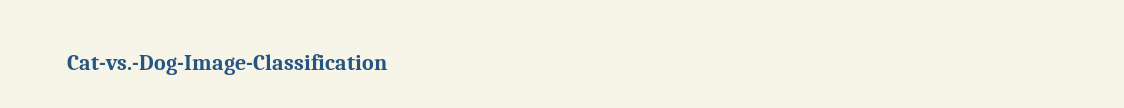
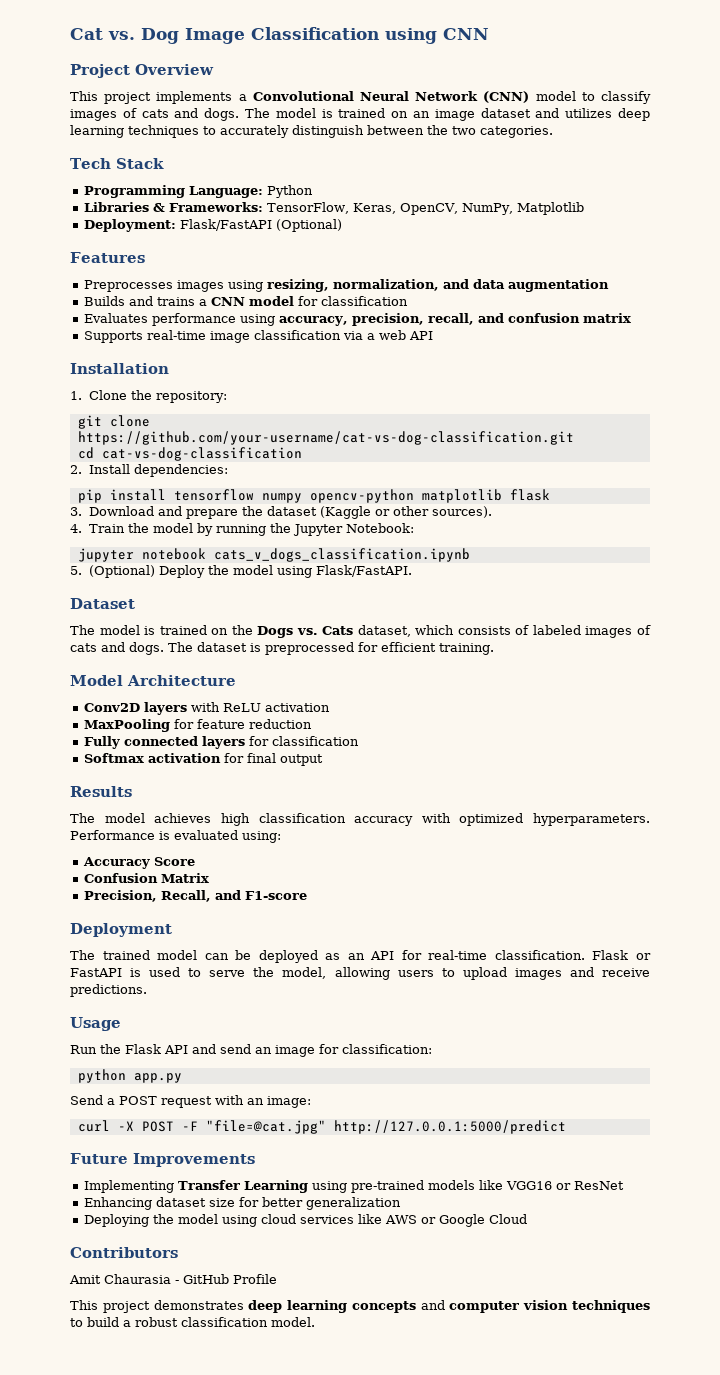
- Cat-vs.-Dog-Image-Classification
+ Cat vs. Dog Image Classification using CNN
+ Project Overview
+ This project implements a Convolutional Neural Network (CNN) model to classify images of cats and dogs. The model is trained on an image dataset and utilizes deep learning techniques to accurately distinguish between the two categories.
+ Tech Stack
+ Programming Language: Python
+ Libraries & Frameworks: TensorFlow, Keras, OpenCV, NumPy, Matplotlib
+ Deployment: Flask/FastAPI (Optional)
+ Features
+ Preprocesses images using resizing, normalization, and data augmentation
+ Builds and trains a CNN model for classification
+ Evaluates performance using accuracy, precision, recall, and confusion matrix
+ Supports real-time image classification via a web API
+ Installation
+ 1. Clone the repository:
+ git clone https://github.com/your-username/cat-vs-dog-classification.git
+ cd cat-vs-dog-classification
+ 2. Install dependencies:
+ pip install tensorflow numpy opencv-python matplotlib flask
+ 3. Download and prepare the dataset (Kaggle or other sources).
+ 4. Train the model by running the Jupyter Notebook:
+ jupyter notebook cats_v_dogs_classification.ipynb
+ 5. (Optional) Deploy the model using Flask/FastAPI.
+ Dataset
+ The model is trained on the Dogs vs. Cats dataset, which consists of labeled images of cats and dogs. The dataset is preprocessed for efficient training.
+ Model Architecture
+ Conv2D layers with ReLU activation
+ MaxPooling for feature reduction
+ Fully connected layers for classification
+ Softmax activation for final output
+ Results
+ The model achieves high classification accuracy with optimized hyperparameters. Performance is evaluated using:
+ Accuracy Score
+ Confusion Matrix
+ Precision, Recall, and F1-score
+ Deployment
+ The trained model can be deployed as an API for real-time classification. Flask or FastAPI is used to serve the model, allowing users to upload images and receive predictions.
+ Usage
+ Run the Flask API and send an image for classification:
+ python app.py
+ Send a POST request with an image:
+ curl -X POST -F "file=@cat.jpg" http://127.0.0.1:5000/predict
+ Future Improvements
+ Implementing Transfer Learning using pre-trained models like VGG16 or ResNet
+ Enhancing dataset size for better generalization
+ Deploying the model using cloud services like AWS or Google Cloud
+ Contributors
+ Amit Chaurasia - GitHub Profile
+ This project demonstrates deep learning concepts and computer vision techniques to build a robust classification model.

